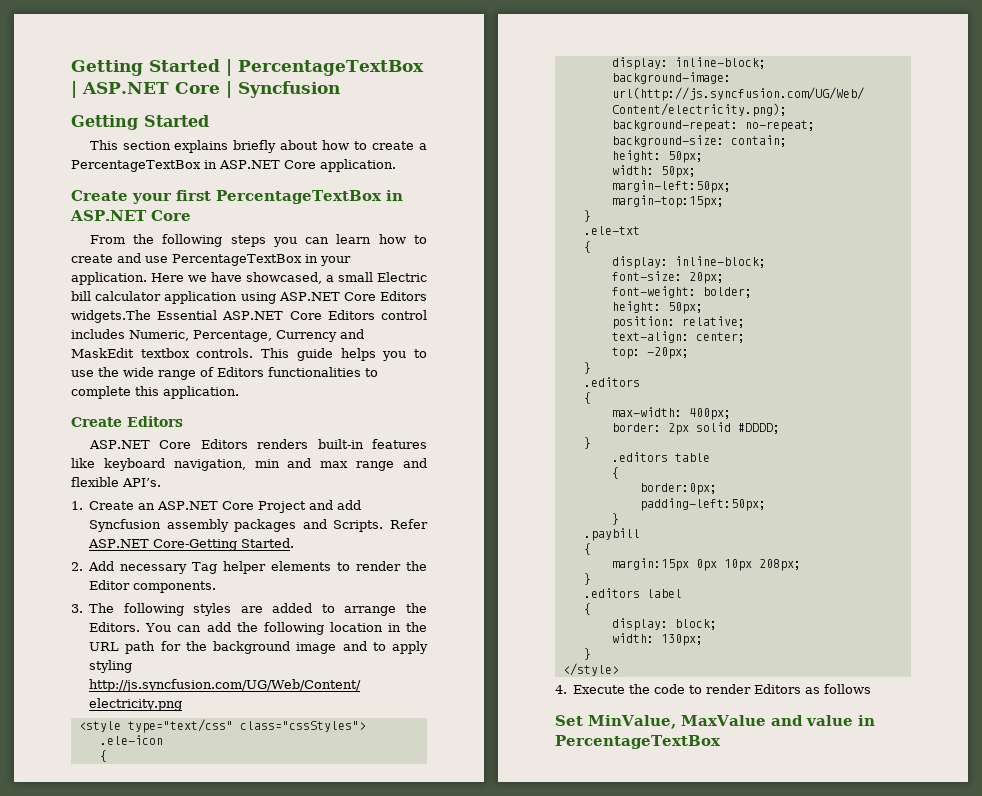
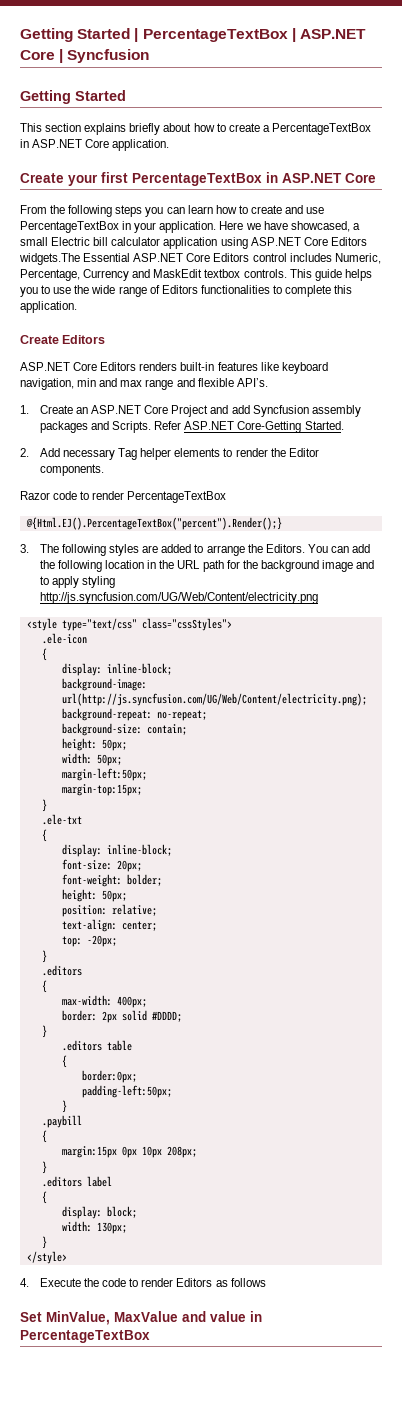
+ Razor code to render PercentageTextBox
+ @{Html.EJ().PercentageTextBox("percent").Render();}

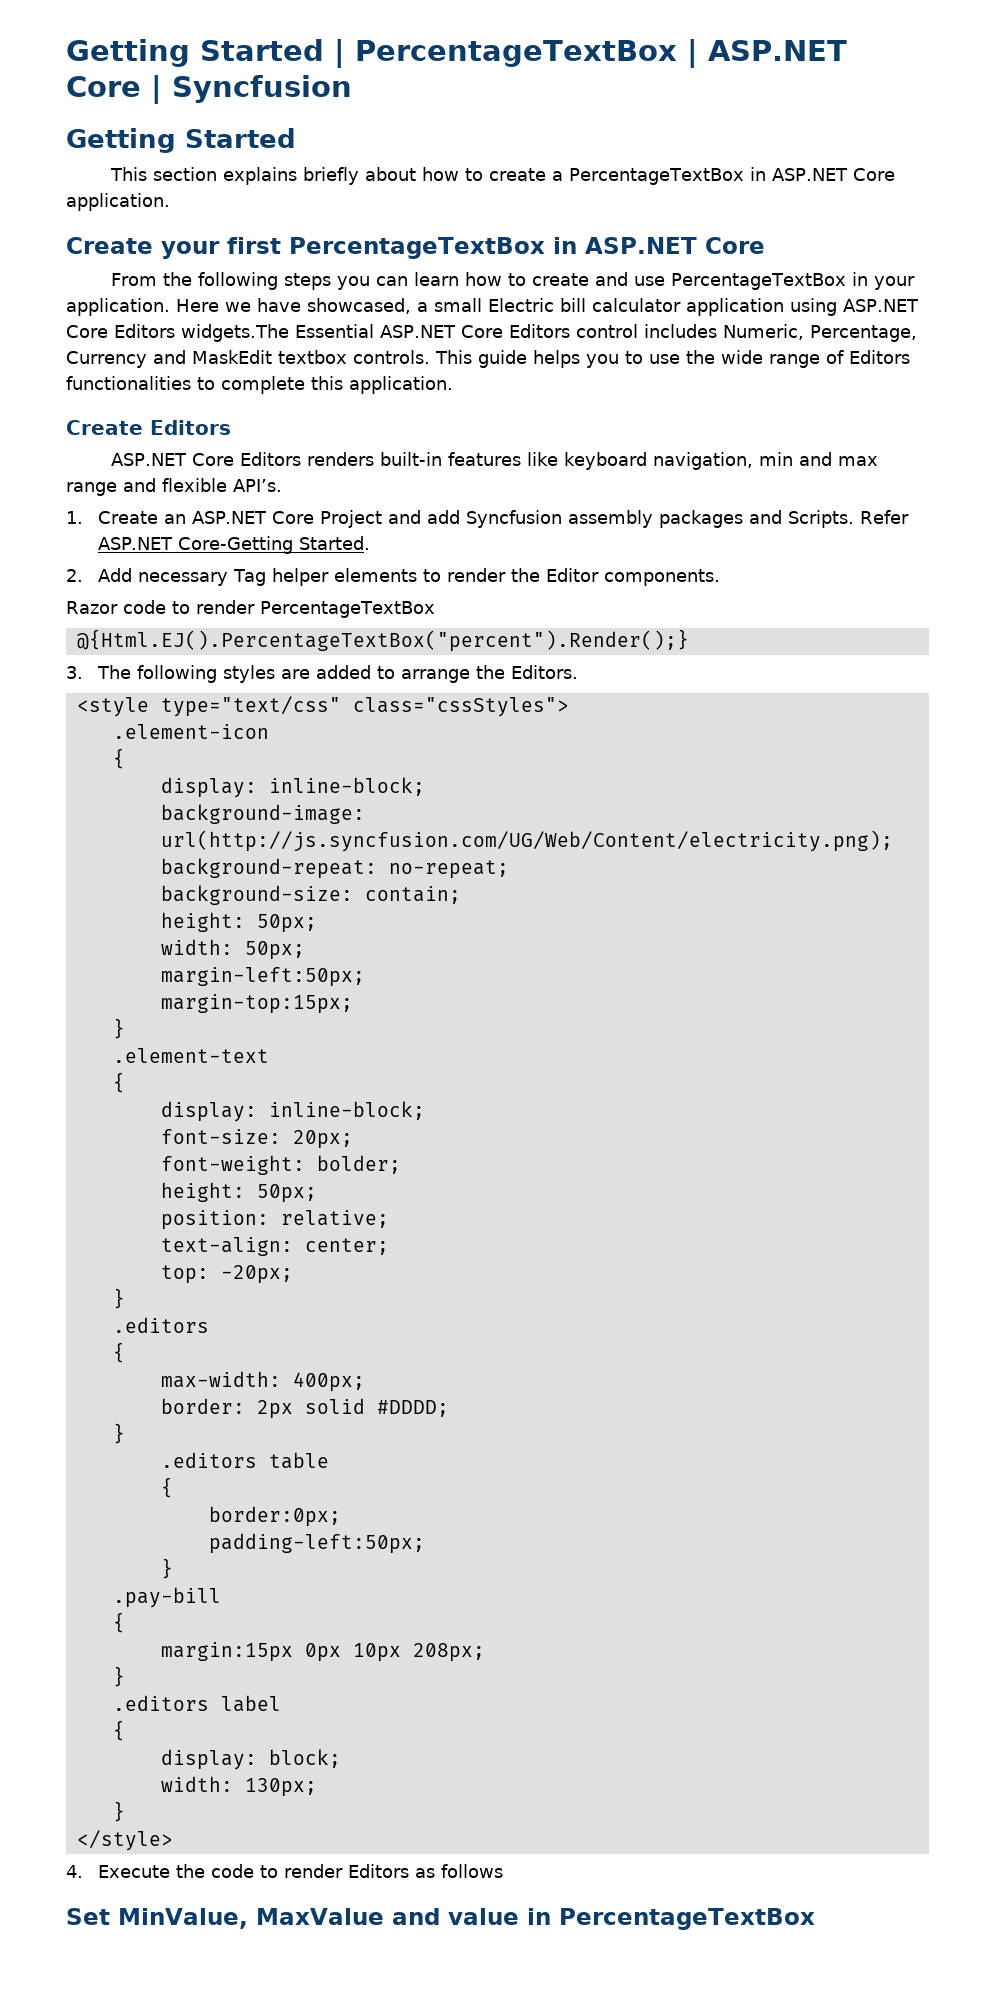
- You can add the following location in the URL path for the background image and to apply styling http://js.syncfusion.com/UG/Web/Content/electricity.png
- .ele-icon
+ .element-icon
- .ele-txt
+ .element-text
- .paybill
+ .pay-bill

